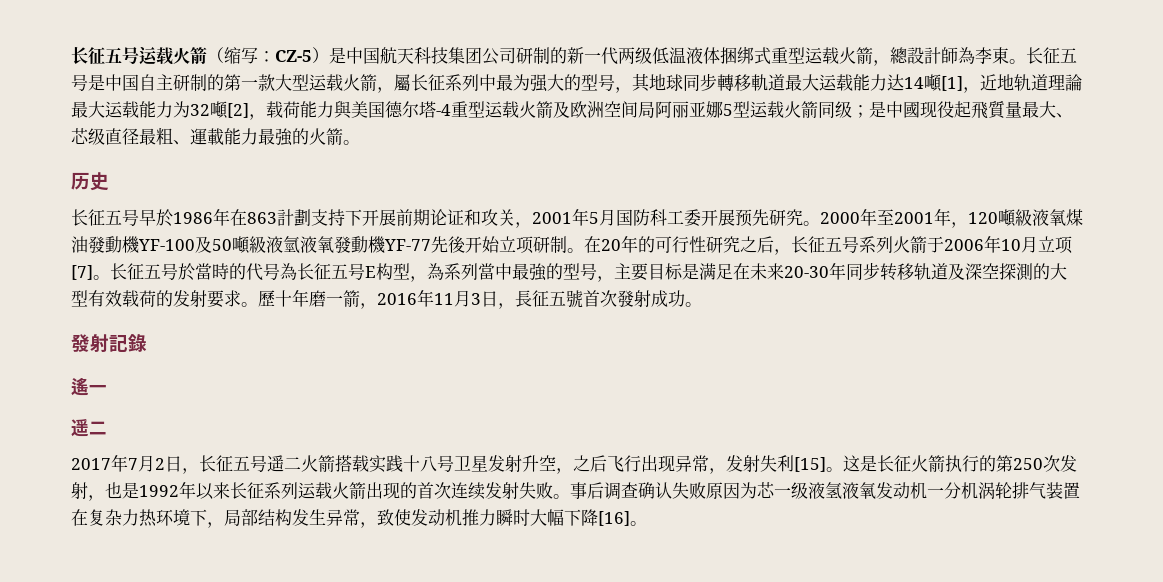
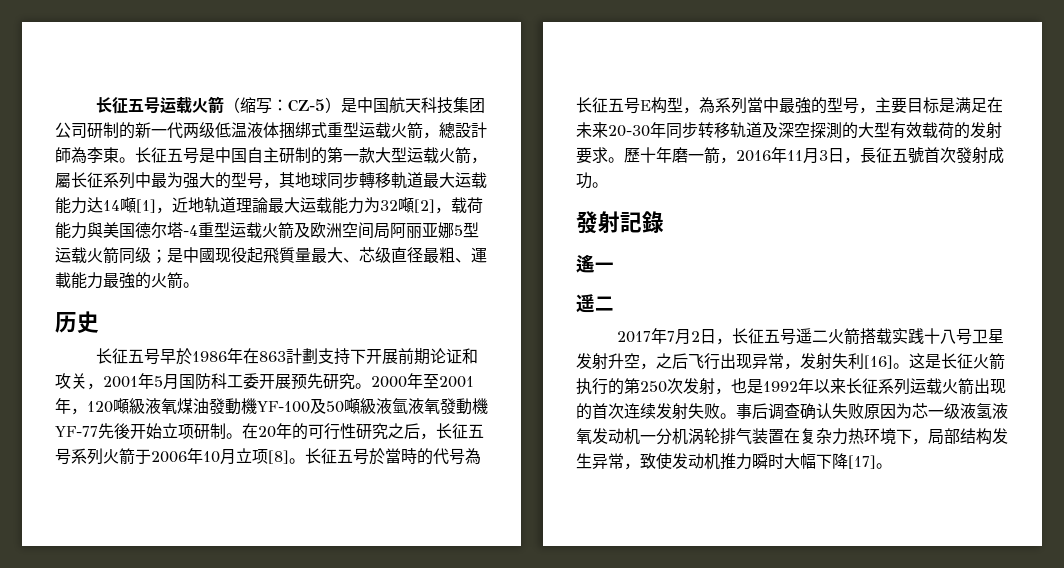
- 在20年的可行性研究之后，长征五号系列火箭于2006年10月立项[7]。
+ 在20年的可行性研究之后，长征五号系列火箭于2006年10月立项[8]。
- 2017年7月2日，长征五号遥二火箭搭载实践十八号卫星发射升空，之后飞行出现异常，发射失利[15]。
+ 2017年7月2日，长征五号遥二火箭搭载实践十八号卫星发射升空，之后飞行出现异常，发射失利[16]。
- 事后调查确认失败原因为芯一级液氢液氧发动机一分机涡轮排气装置在复杂力热环境下，局部结构发生异常，致使发动机推力瞬时大幅下降[16]。
+ 事后调查确认失败原因为芯一级液氢液氧发动机一分机涡轮排气装置在复杂力热环境下，局部结构发生异常，致使发动机推力瞬时大幅下降[17]。

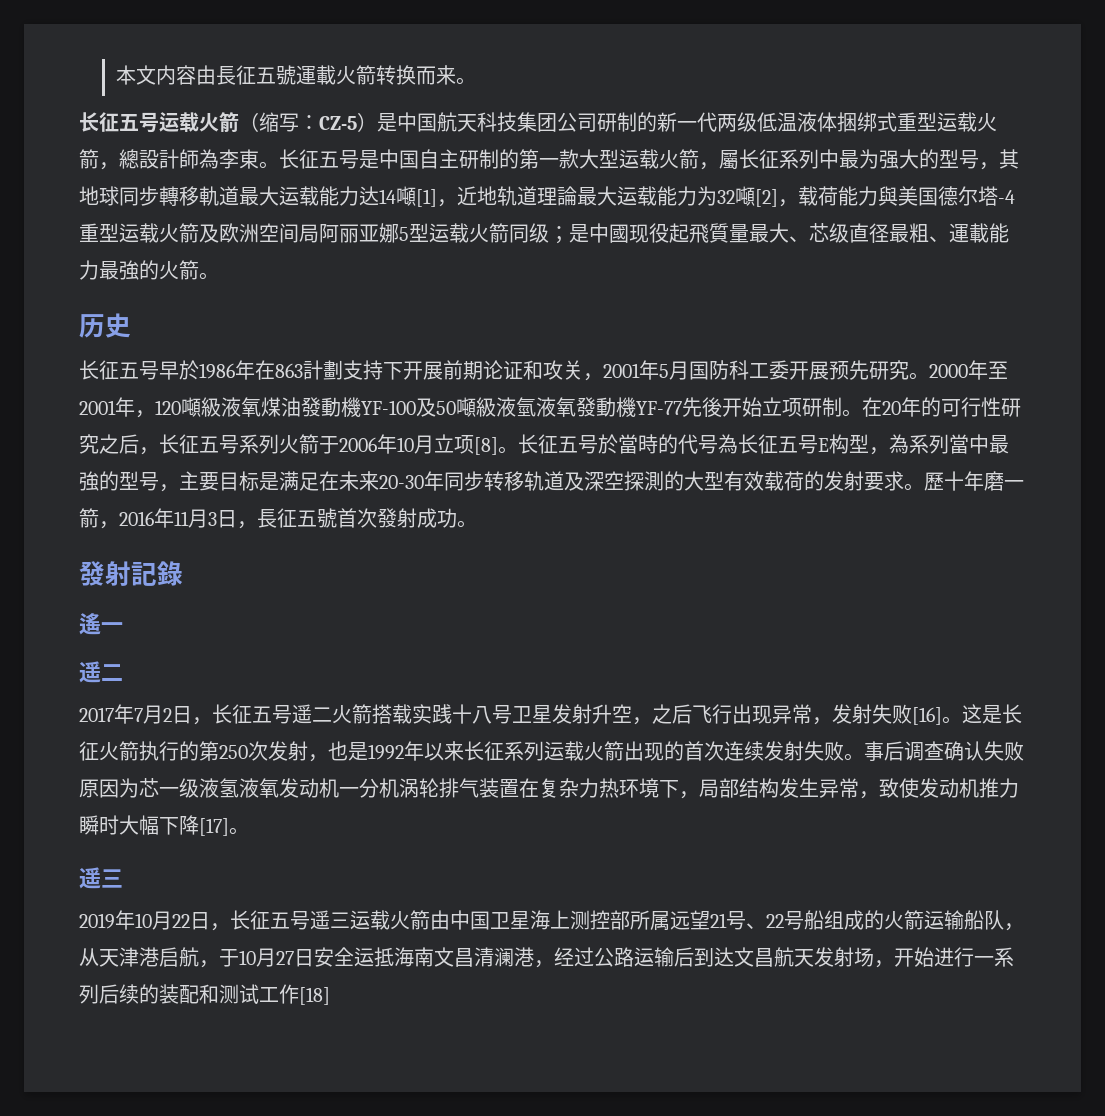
+ 本文内容由長征五號運載火箭转换而来。
- 2017年7月2日，长征五号遥二火箭搭载实践十八号卫星发射升空，之后飞行出现异常，发射失利[16]。
+ 2017年7月2日，长征五号遥二火箭搭载实践十八号卫星发射升空，之后飞行出现异常，发射失败[16]。
  事后调查确认失败原因为芯一级液氢液氧发动机一分机涡轮排气装置在复杂力热环境下，局部结构发生异常，致使发动机推力瞬时大幅下降[17]。
+ 遥三
+ 2019年10月22日，长征五号遥三运载火箭由中国卫星海上测控部所属远望21号、22号船组成的火箭运输船队，从天津港启航，于10月27日安全运抵海南文昌清澜港，经过公路运输后到达文昌航天发射场，开始进行一系列后续的装配和测试工作[18]

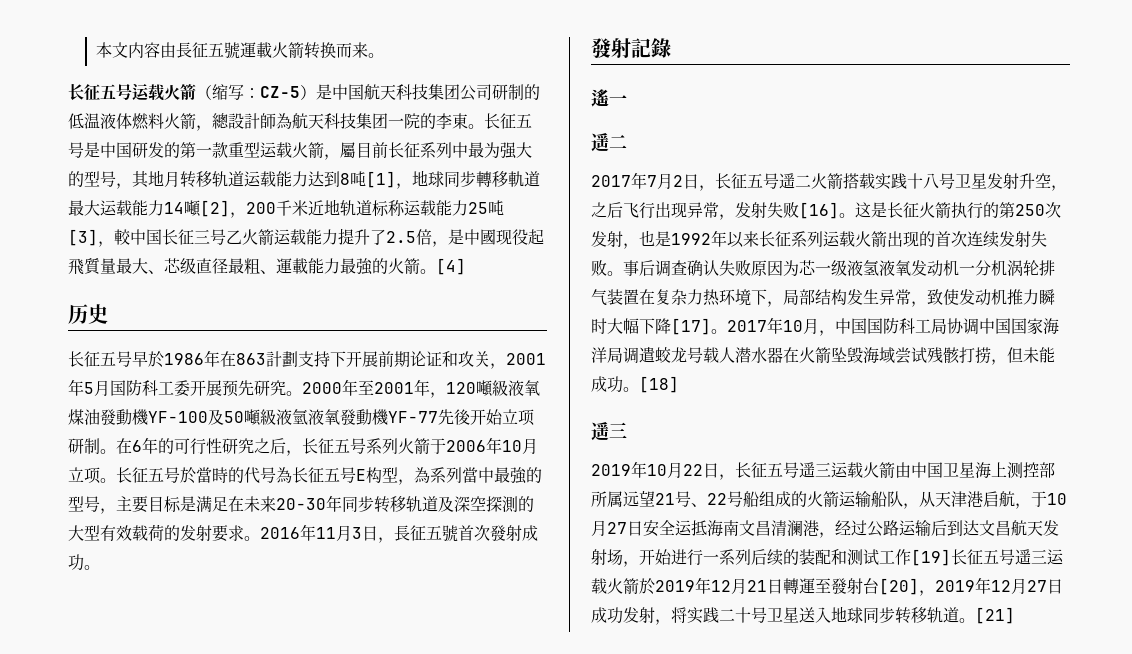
- 长征五号运载火箭（缩写：CZ-5）是中国航天科技集团公司研制的新一代两级低温液体捆绑式重型运载火箭，總設計師為李東。
+ 长征五号运载火箭（缩写：CZ-5）是中国航天科技集团公司研制的低温液体燃料火箭，總設計師為航天科技集团一院的李東。
- 长征五号是中国自主研制的第一款大型运载火箭，屬长征系列中最为强大的型号，其地球同步轉移軌道最大运载能力达14噸[1]，近地轨道理論最大运载能力为32噸[2]，载荷能力與美国德尔塔-4重型运载火箭及欧洲空间局阿丽亚娜5型运载火箭同级；是中國现役起飛質量最大、芯级直径最粗、運載能力最強的火箭。
+ 长征五号是中国研发的第一款重型运载火箭，屬目前长征系列中最为强大的型号，其地月转移轨道运载能力达到8吨[1]，地球同步轉移軌道最大运载能力14噸[2]，200千米近地轨道标称运载能力25吨[3]，較中国长征三号乙火箭运载能力提升了2.5倍，是中國现役起飛質量最大、芯级直径最粗、運載能力最強的火箭。[4]
- 在20年的可行性研究之后，长征五号系列火箭于2006年10月立项[8]。
+ 在6年的可行性研究之后，长征五号系列火箭于2006年10月立项。
- 歷十年磨一箭，2016年11月3日，長征五號首次發射成功。
+ 2016年11月3日，長征五號首次發射成功。
+ 2017年10月，中国国防科工局协调中国国家海洋局调遣蛟龙号载人潜水器在火箭坠毁海域尝试残骸打捞，但未能成功。[18]
- 2019年10月22日，长征五号遥三运载火箭由中国卫星海上测控部所属远望21号、22号船组成的火箭运输船队，从天津港启航，于10月27日安全运抵海南文昌清澜港，经过公路运输后到达文昌航天发射场，开始进行一系列后续的装配和测试工作[18]
+ 2019年10月22日，长征五号遥三运载火箭由中国卫星海上测控部所属远望21号、22号船组成的火箭运输船队，从天津港启航，于10月27日安全运抵海南文昌清澜港，经过公路运输后到达文昌航天发射场，开始进行一系列后续的装配和测试工作[19]长征五号遥三运载火箭於2019年12月21日轉運至發射台[20]，2019年12月27日成功发射，将实践二十号卫星送入地球同步转移轨道。[21]

